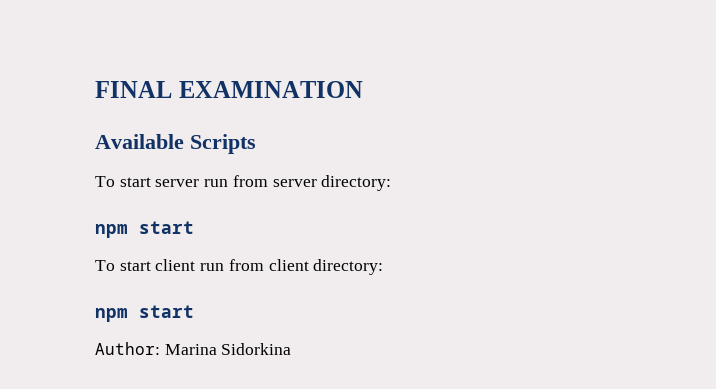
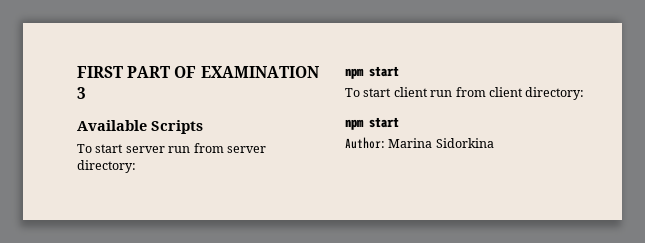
- FINAL EXAMINATION
+ FIRST PART OF EXAMINATION 3

